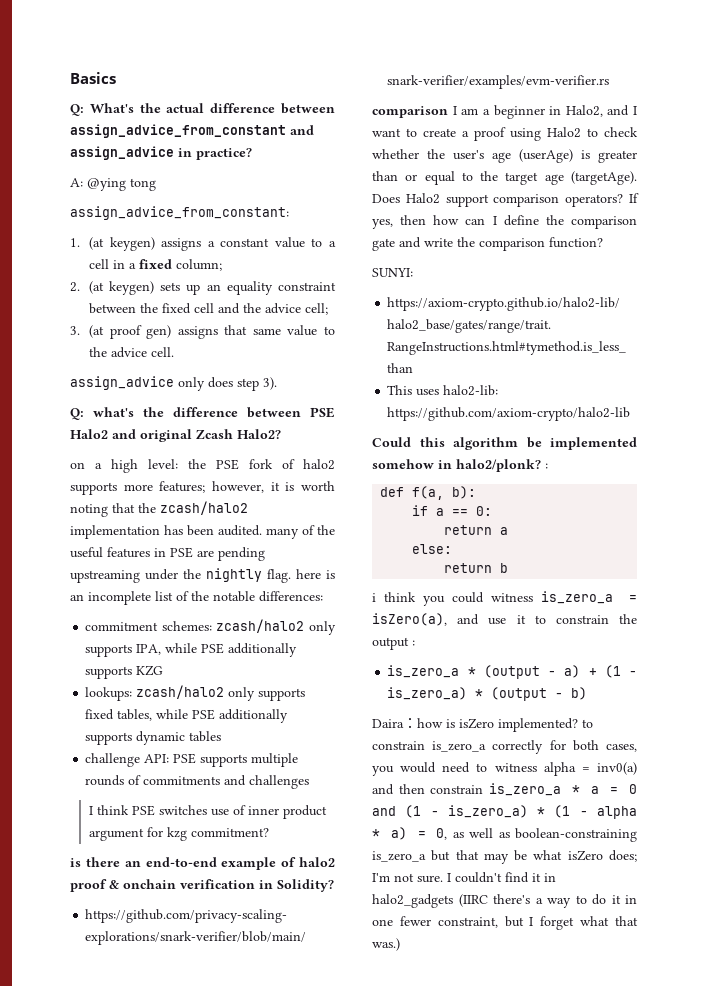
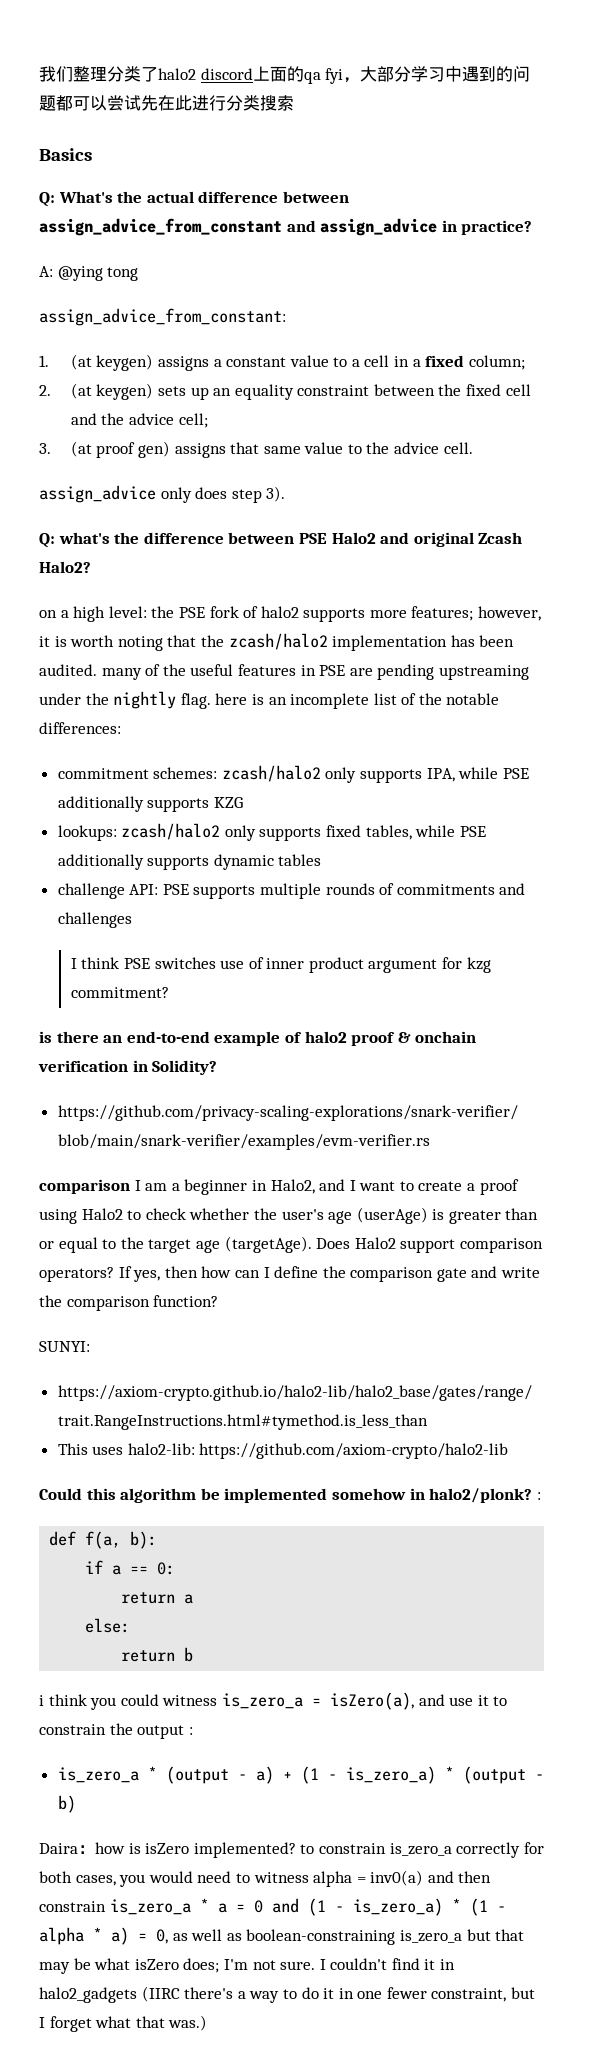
+ 我们整理分类了halo2 discord上面的qa fyi，大部分学习中遇到的问题都可以尝试先在此进行分类搜索

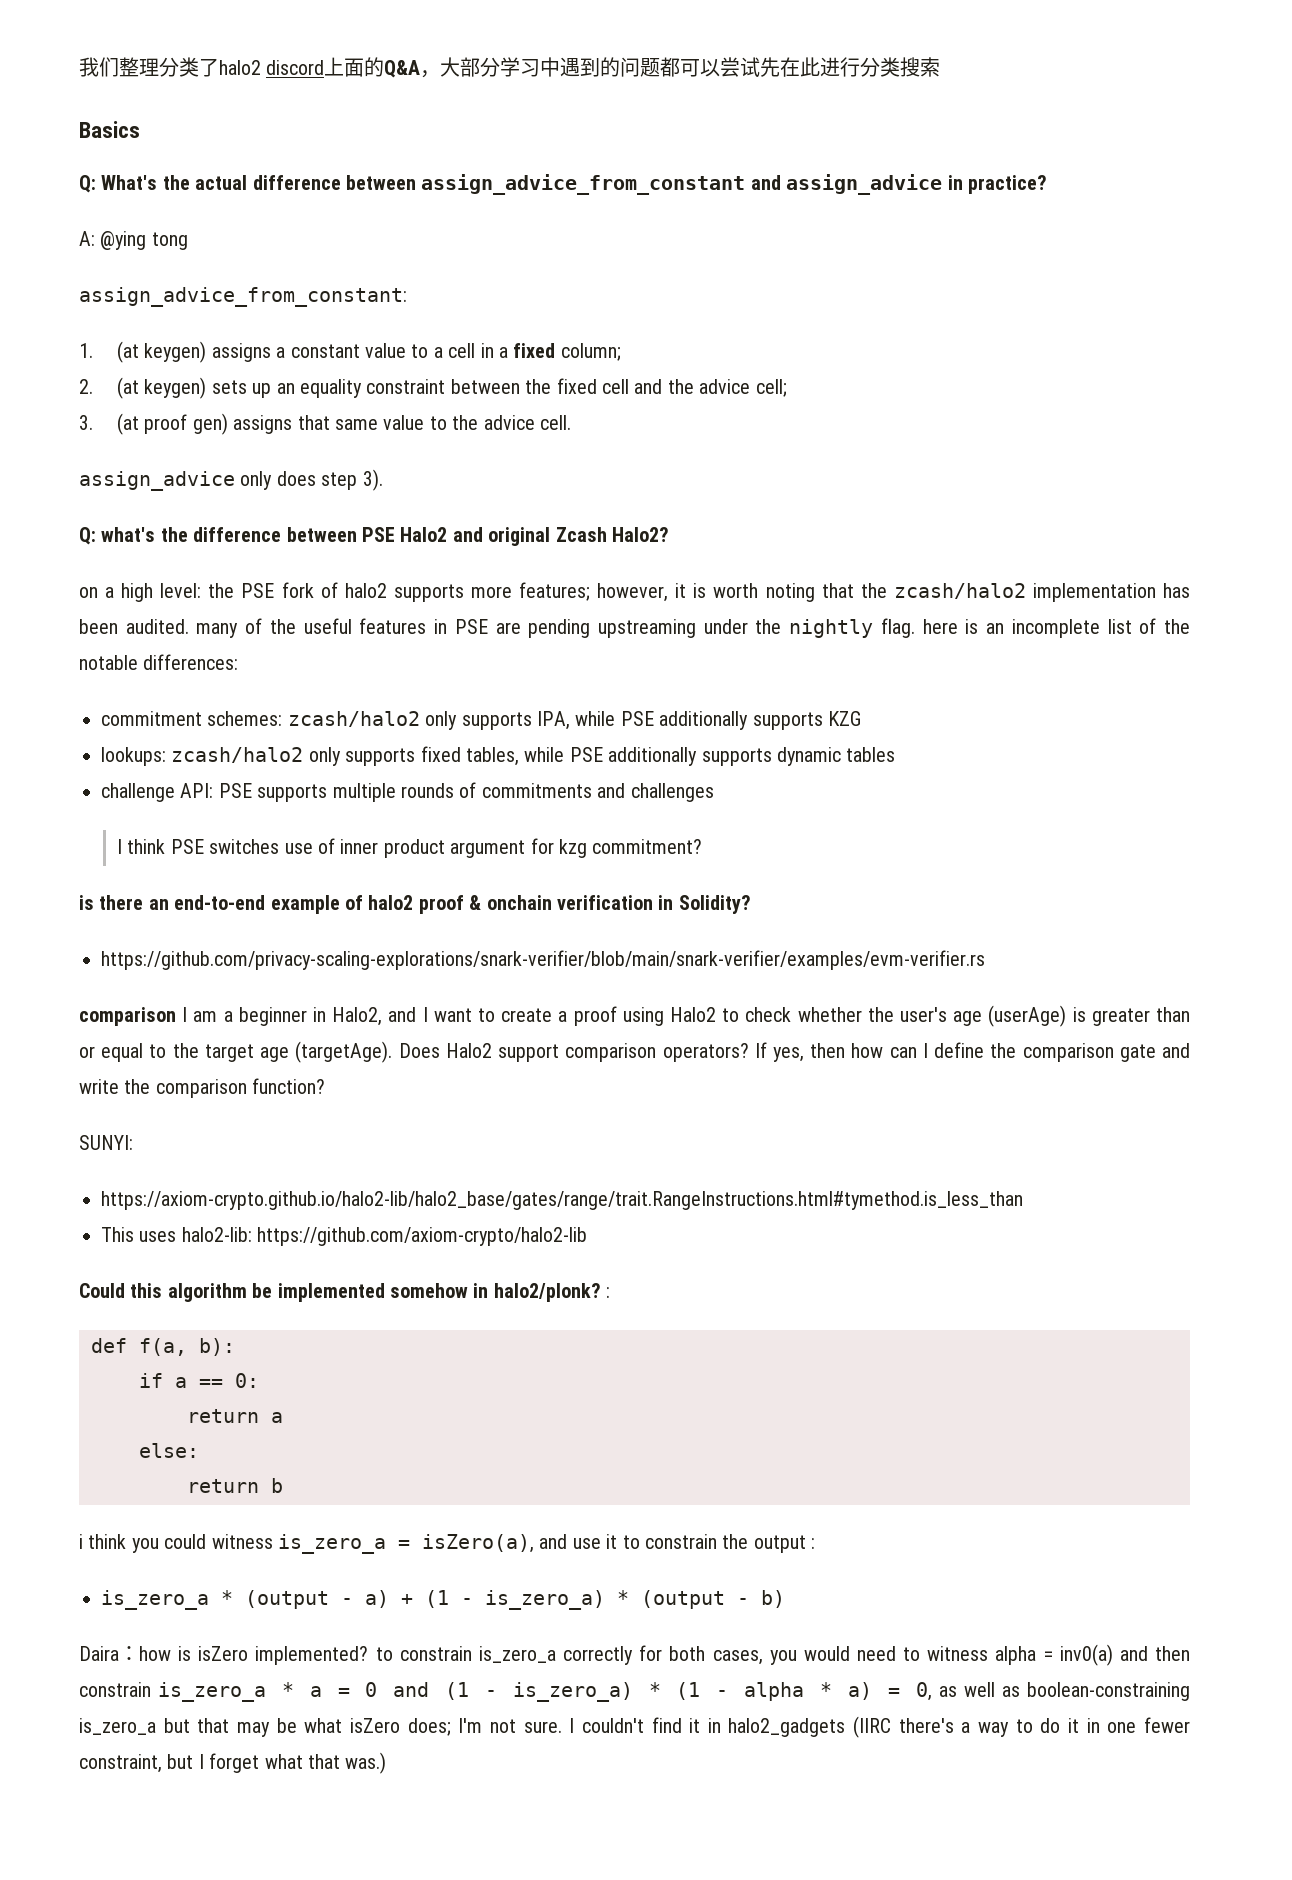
- 我们整理分类了halo2 discord上面的qa fyi，大部分学习中遇到的问题都可以尝试先在此进行分类搜索
+ 我们整理分类了halo2 discord上面的Q&A，大部分学习中遇到的问题都可以尝试先在此进行分类搜索

